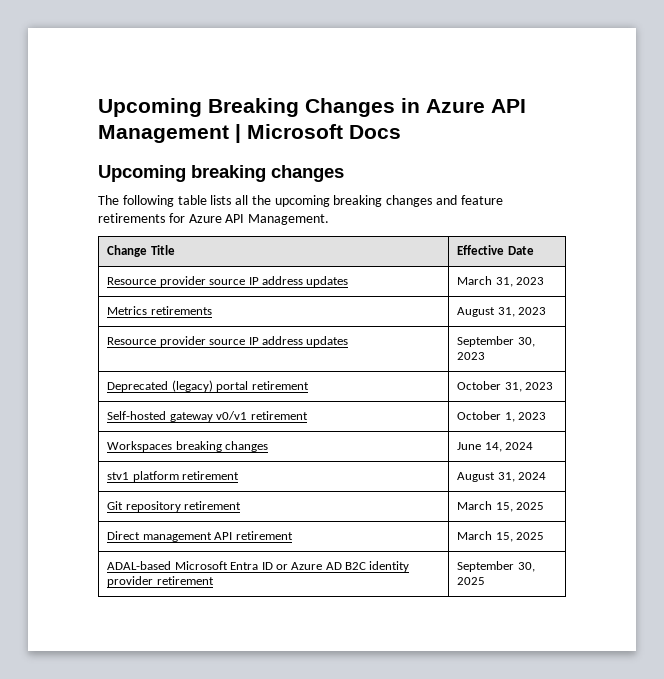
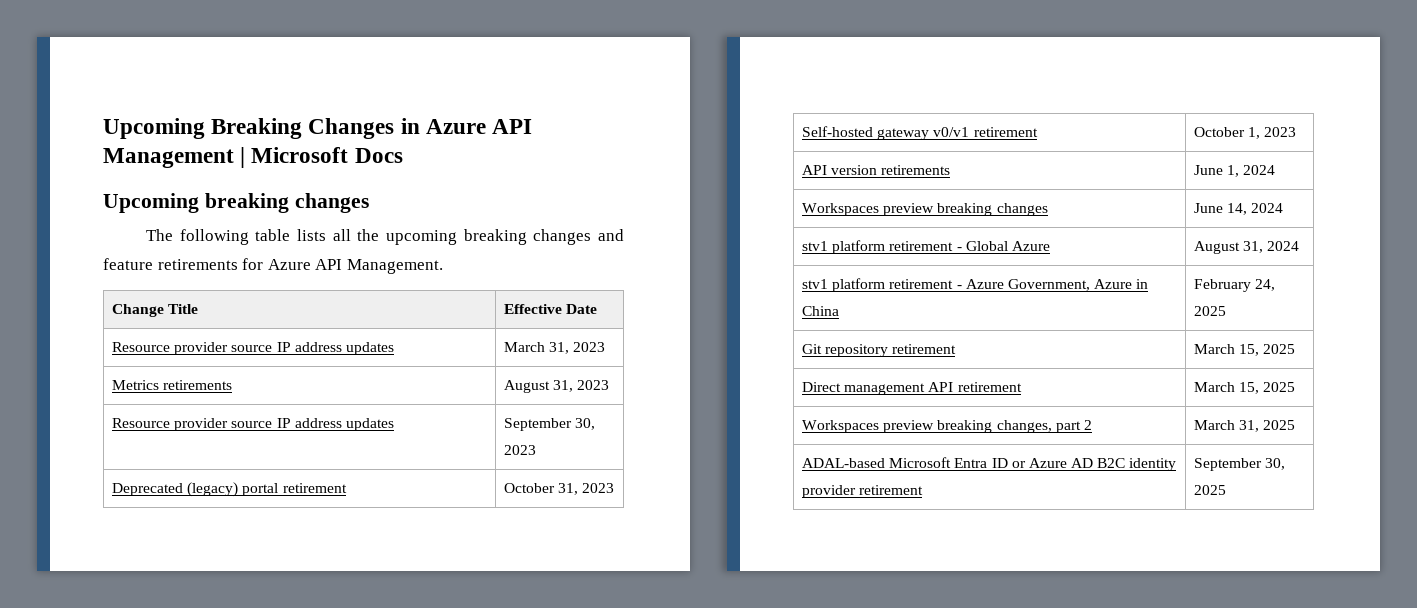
- Workspaces breaking changes | June 14, 2024
+ API version retirements | June 1, 2024
+ Workspaces preview breaking changes | June 14, 2024
- stv1 platform retirement | August 31, 2024
+ stv1 platform retirement - Global Azure | August 31, 2024
+ stv1 platform retirement - Azure Government, Azure in China | February 24, 2025
+ Workspaces preview breaking changes, part 2 | March 31, 2025

